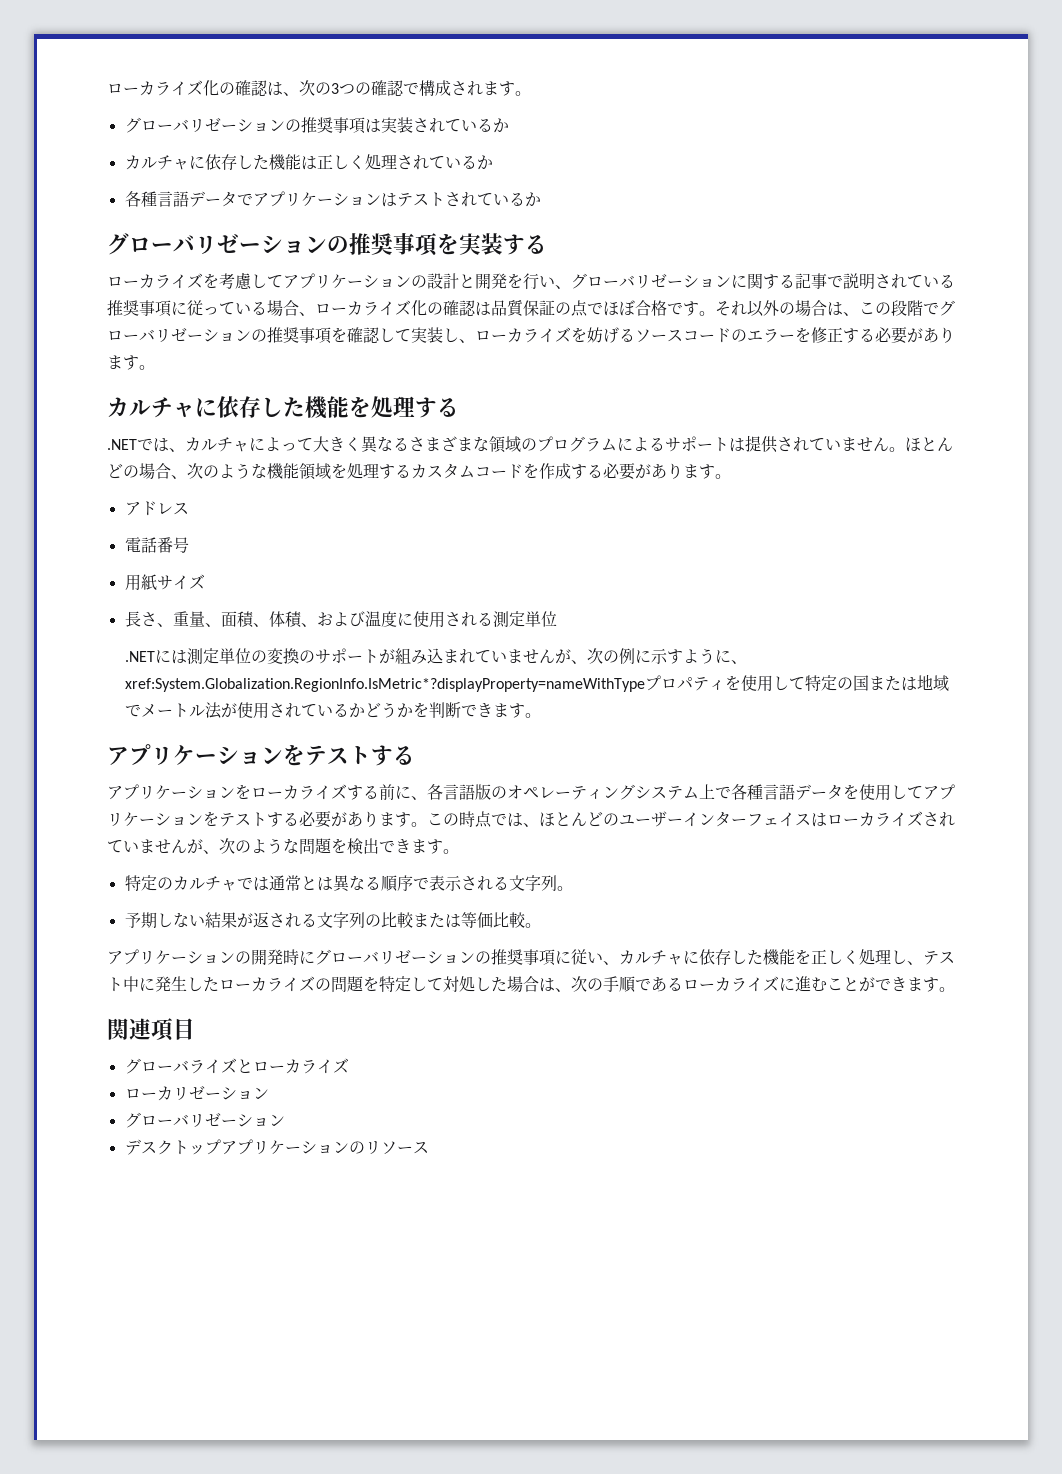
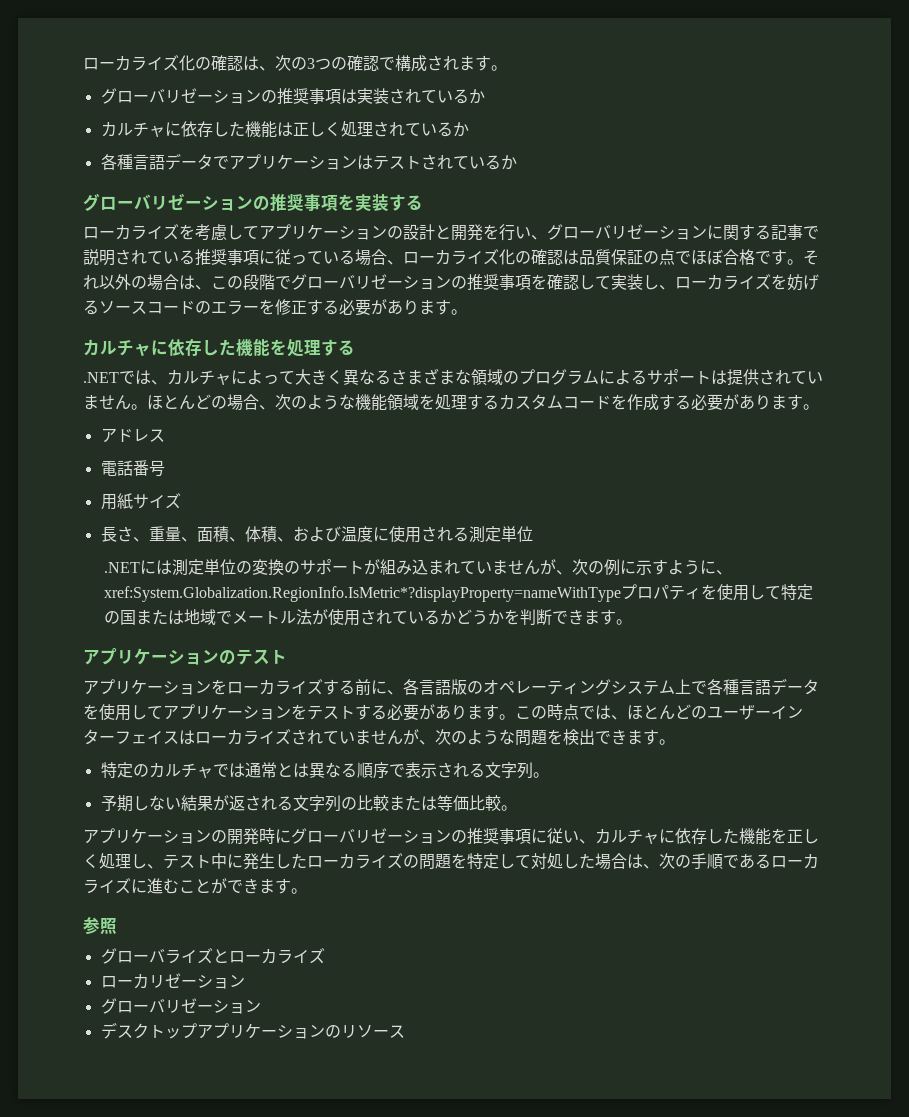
  .NETには測定単位の変換のサポートが組み込まれていませんが、次の例に示すように、xref:System.Globalization.RegionInfo.IsMetric*?displayProperty=nameWithTypeプロパティを使用して特定の国または地域でメートル法が使用されているかどうかを判断できます。
- アプリケーションをテストする
+ アプリケーションのテスト
- 関連項目
+ 参照

